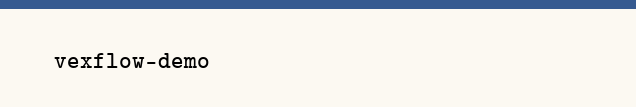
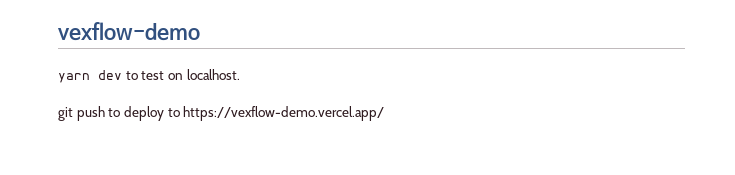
+ yarn dev to test on localhost.
+ git push to deploy to https://vexflow-demo.vercel.app/

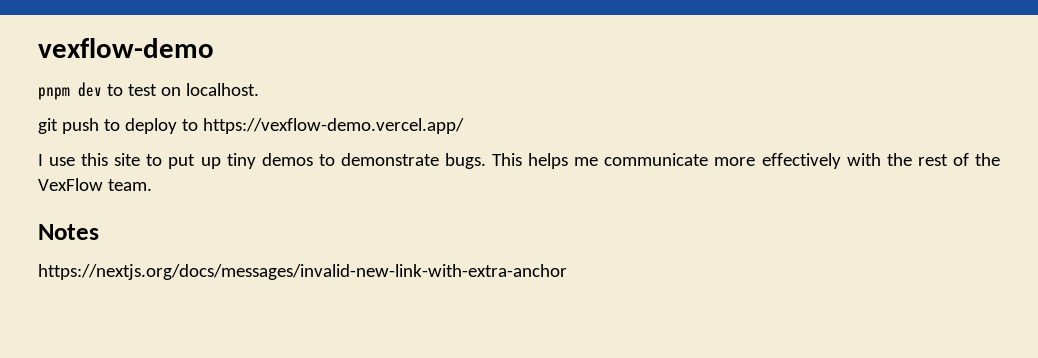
- yarn dev to test on localhost.
+ pnpm dev to test on localhost.
+ I use this site to put up tiny demos to demonstrate bugs. This helps me communicate more effectively with the rest of the VexFlow team.
+ Notes
+ https://nextjs.org/docs/messages/invalid-new-link-with-extra-anchor

